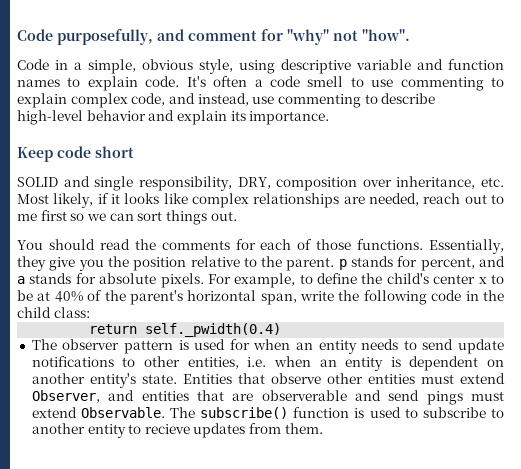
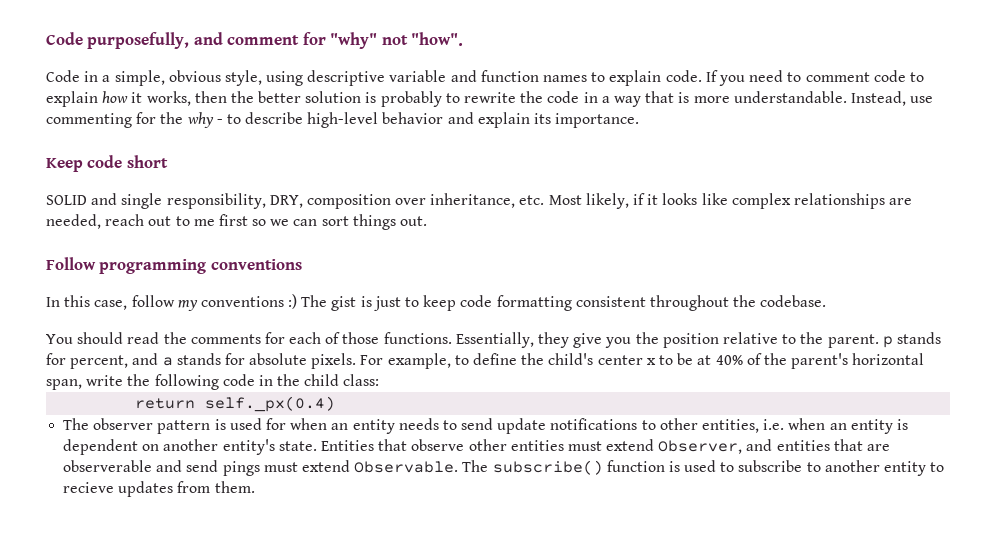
- It's often a code smell to use commenting to explain complex code, and instead, use commenting to describe high-level behavior and explain its importance.
+ If you need to comment code to explain how it works, then the better solution is probably to rewrite the code in a way that is more understandable. Instead, use commenting for the why - to describe high-level behavior and explain its importance.
+ Follow programming conventions
+ In this case, follow my conventions :) The gist is just to keep code formatting consistent throughout the codebase.
- return self._pwidth(0.4)
+ return self._px(0.4)

